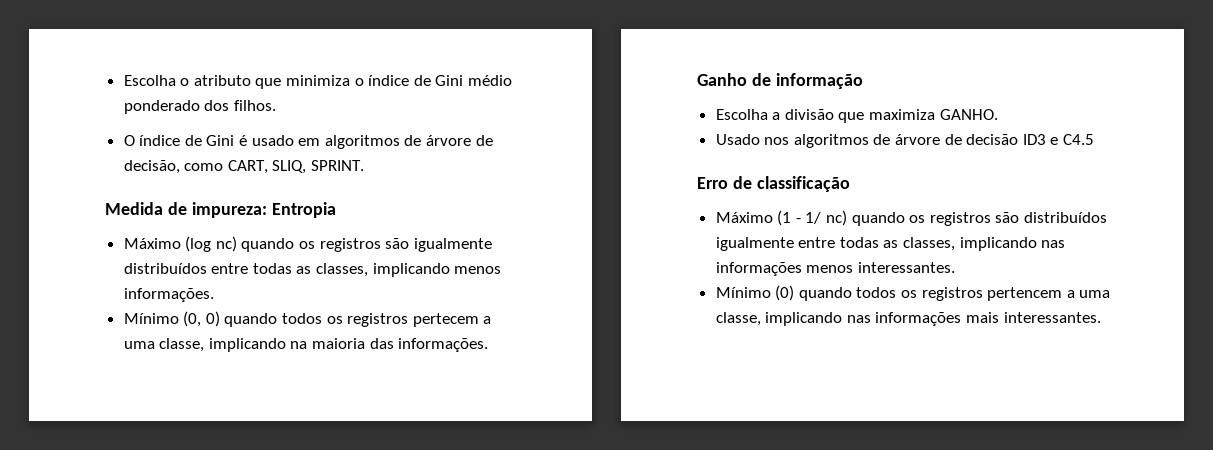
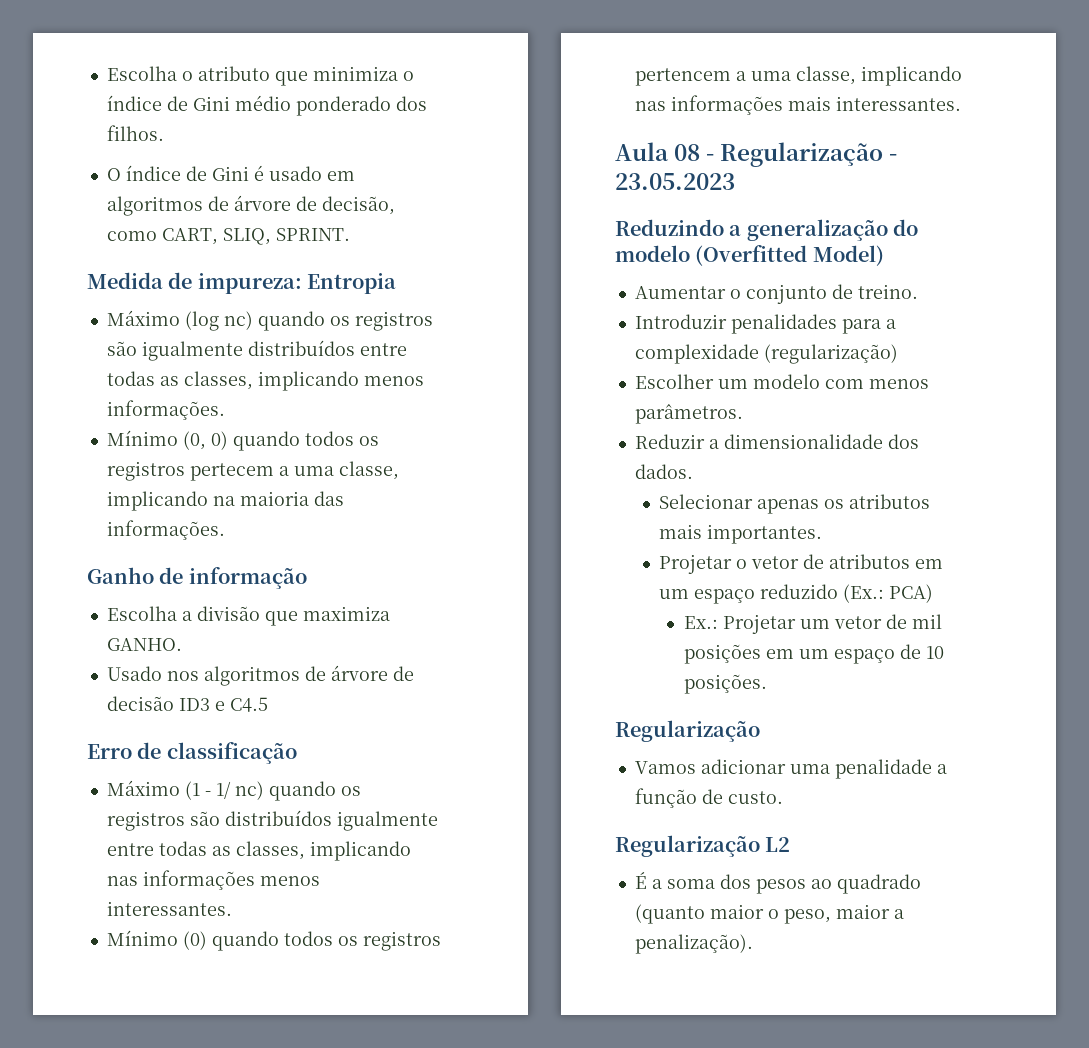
+ Aula 08 - Regularização - 23.05.2023
+ Reduzindo a generalização do modelo (Overfitted Model)
+ Aumentar o conjunto de treino.
+ Introduzir penalidades para a complexidade (regularização)
+ Escolher um modelo com menos parâmetros.
+ Reduzir a dimensionalidade dos dados.
+ Selecionar apenas os atributos mais importantes.
+ Projetar o vetor de atributos em um espaço reduzido (Ex.: PCA)
+ Ex.: Projetar um vetor de mil posições em um espaço de 10 posições.
+ Regularização
+ Vamos adicionar uma penalidade a função de custo.
+ Regularização L2
+ É a soma dos pesos ao quadrado (quanto maior o peso, maior a penalização).

